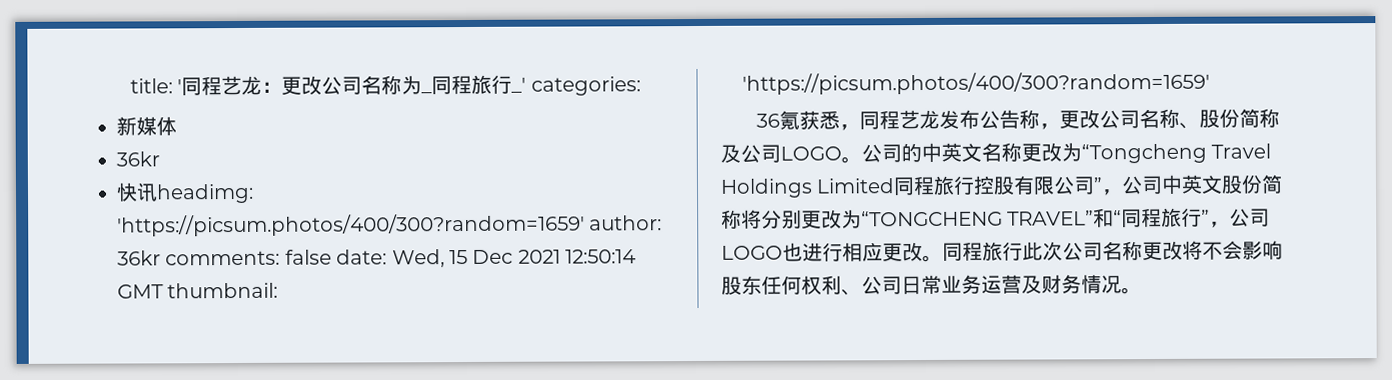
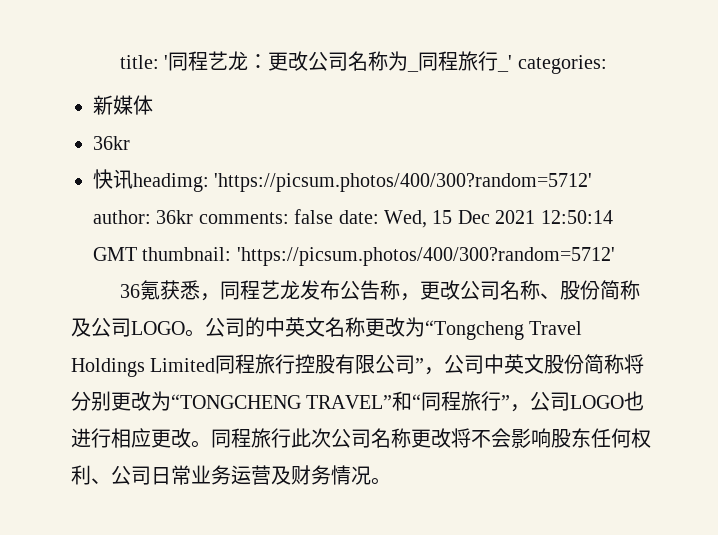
- 快讯headimg: 'https://picsum.photos/400/300?random=1659' author: 36kr comments: false date: Wed, 15 Dec 2021 12:50:14 GMT thumbnail: 'https://picsum.photos/400/300?random=1659'
+ 快讯headimg: 'https://picsum.photos/400/300?random=5712' author: 36kr comments: false date: Wed, 15 Dec 2021 12:50:14 GMT thumbnail: 'https://picsum.photos/400/300?random=5712'

